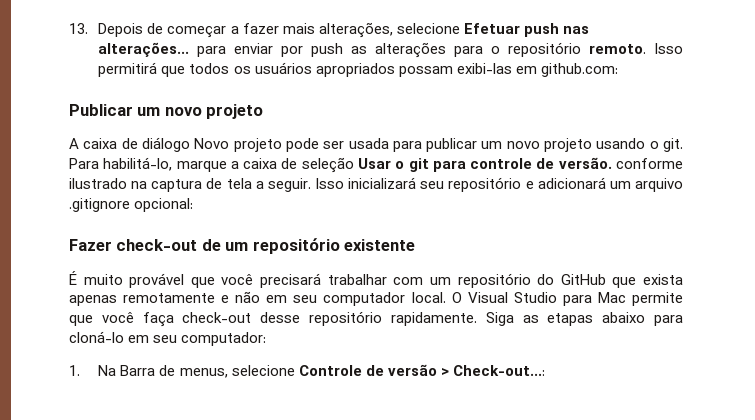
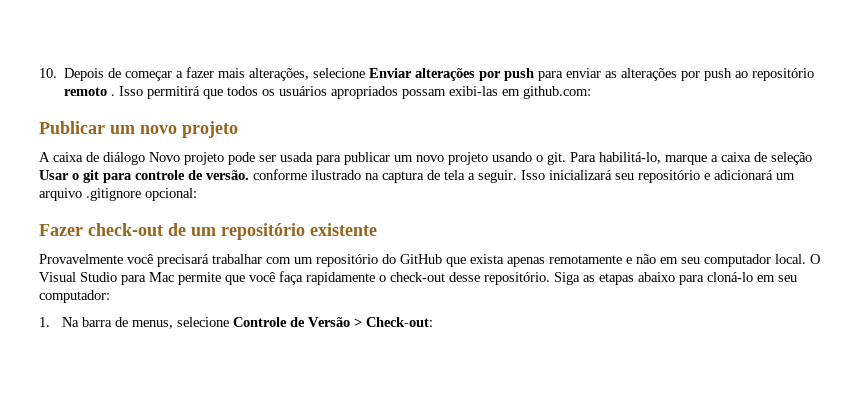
- 13. Depois de começar a fazer mais alterações, selecione Efetuar push nas alterações... para enviar por push as alterações para o repositório remoto.
+ 10. Depois de começar a fazer mais alterações, selecione Enviar alterações por push para enviar as alterações por push ao repositório remoto .
- É muito provável que você precisará trabalhar com um repositório do GitHub que exista apenas remotamente e não em seu computador local.
+ Provavelmente você precisará trabalhar com um repositório do GitHub que exista apenas remotamente e não em seu computador local.
- O Visual Studio para Mac permite que você faça check-out desse repositório rapidamente.
+ O Visual Studio para Mac permite que você faça rapidamente o check-out desse repositório.
- 1. Na Barra de menus, selecione Controle de versão > Check-out...:
+ 1. Na barra de menus, selecione Controle de Versão > Check-out:

